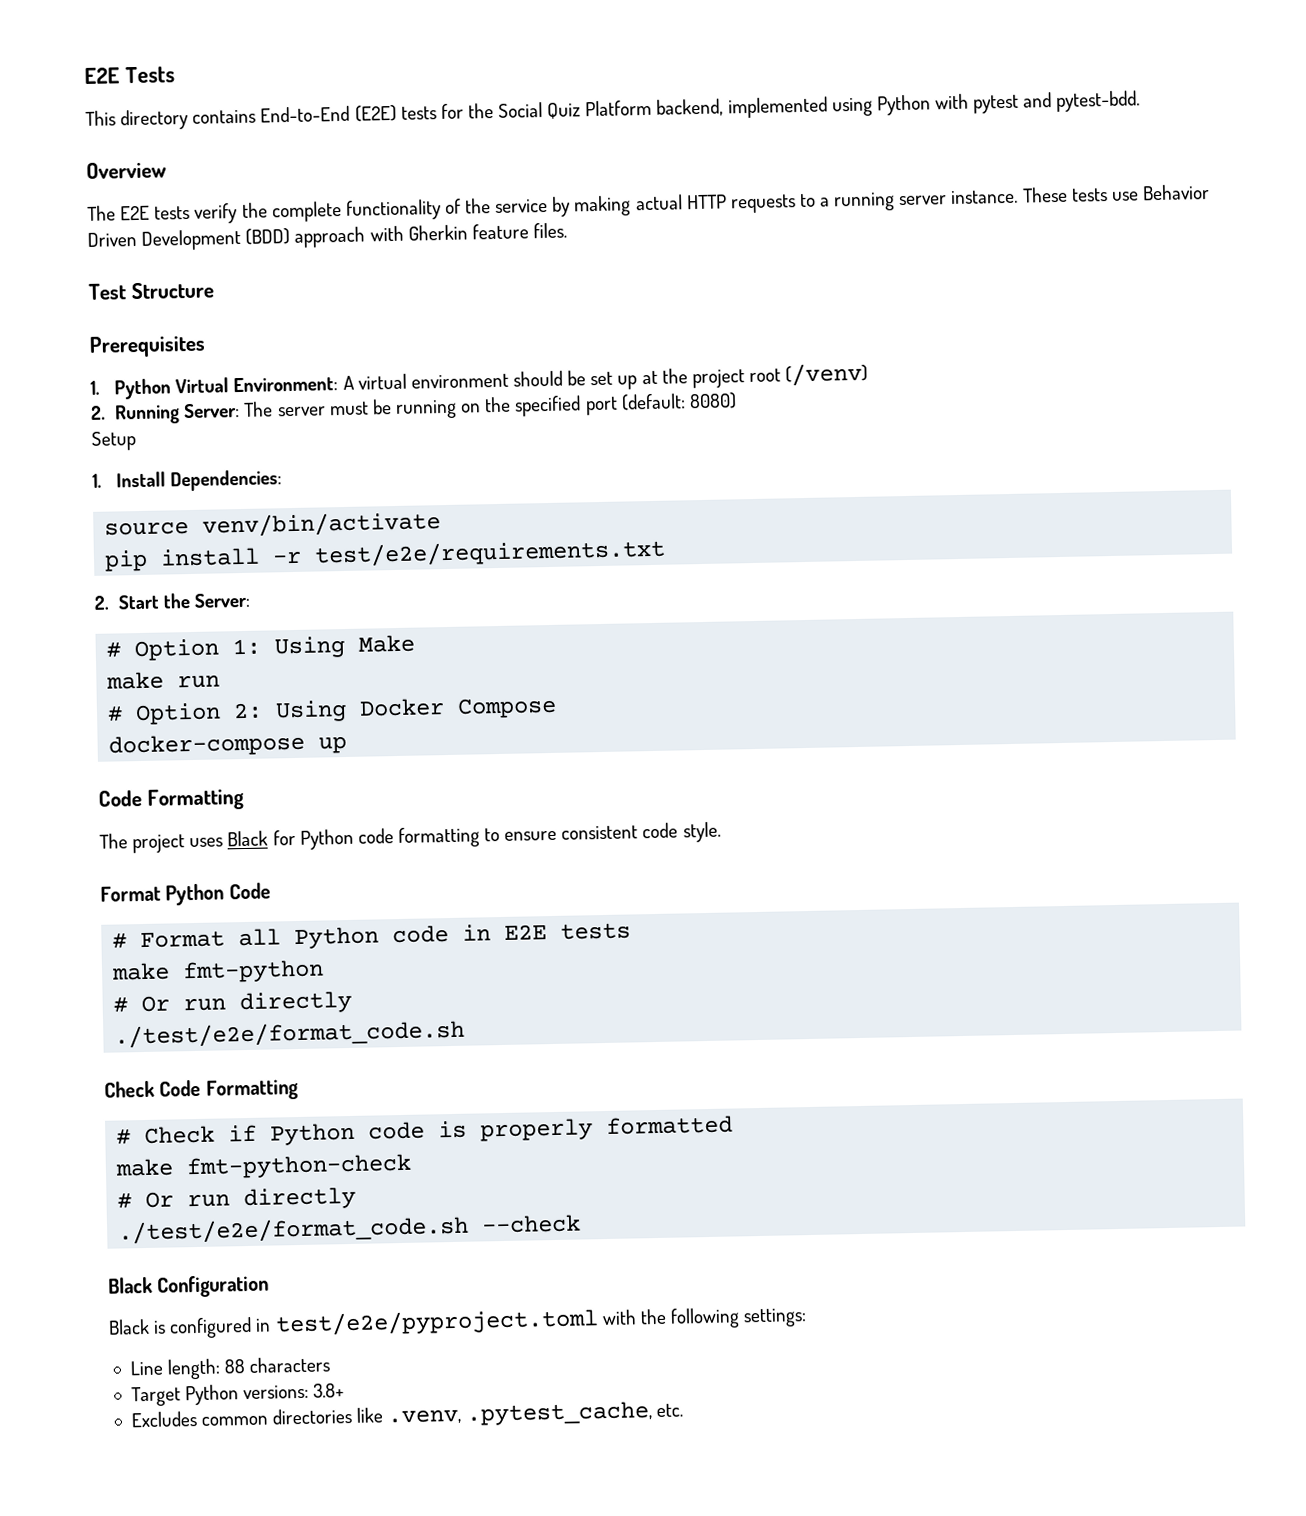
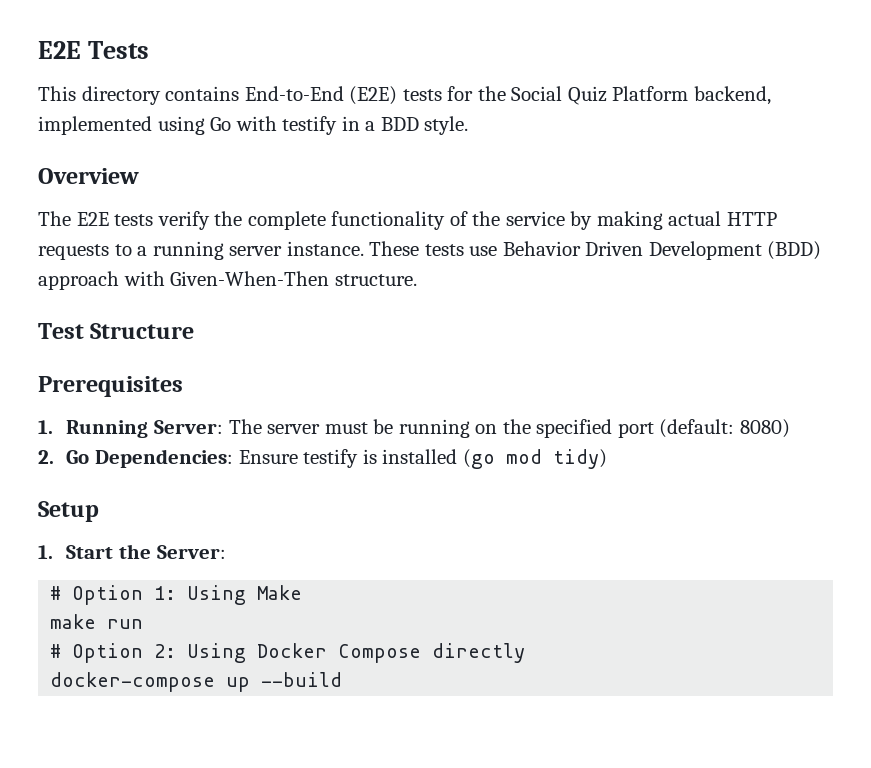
- This directory contains End-to-End (E2E) tests for the Social Quiz Platform backend, implemented using Python with pytest and pytest-bdd.
+ This directory contains End-to-End (E2E) tests for the Social Quiz Platform backend, implemented using Go with testify in a BDD style.
- These tests use Behavior Driven Development (BDD) approach with Gherkin feature files.
+ These tests use Behavior Driven Development (BDD) approach with Given-When-Then structure.
- 1. Python Virtual Environment: A virtual environment should be set up at the project root (/venv)
- 2. Running Server: The server must be running on the specified port (default: 8080)
+ 1. Running Server: The server must be running on the specified port (default: 8080)
+ 2. Go Dependencies: Ensure testify is installed (go mod tidy)
  Setup
- 1. Install Dependencies:
- source venv/bin/activate
- pip install -r test/e2e/requirements.txt
- 2. Start the Server:
+ 1. Start the Server:
- # Option 2: Using Docker Compose
+ # Option 2: Using Docker Compose directly
- docker-compose up
- Code Formatting
- The project uses Black for Python code formatting to ensure consistent code style.
- Format Python Code
- # Format all Python code in E2E tests
- make fmt-python
- # Or run directly
- ./test/e2e/format_code.sh
- Check Code Formatting
- # Check if Python code is properly formatted
- make fmt-python-check
- # Or run directly
- ./test/e2e/format_code.sh --check
- Black Configuration
- Black is configured in test/e2e/pyproject.toml with the following settings:
- Line length: 88 characters
- Target Python versions: 3.8+
- Excludes common directories like .venv, .pytest_cache, etc.
+ docker-compose up --build

